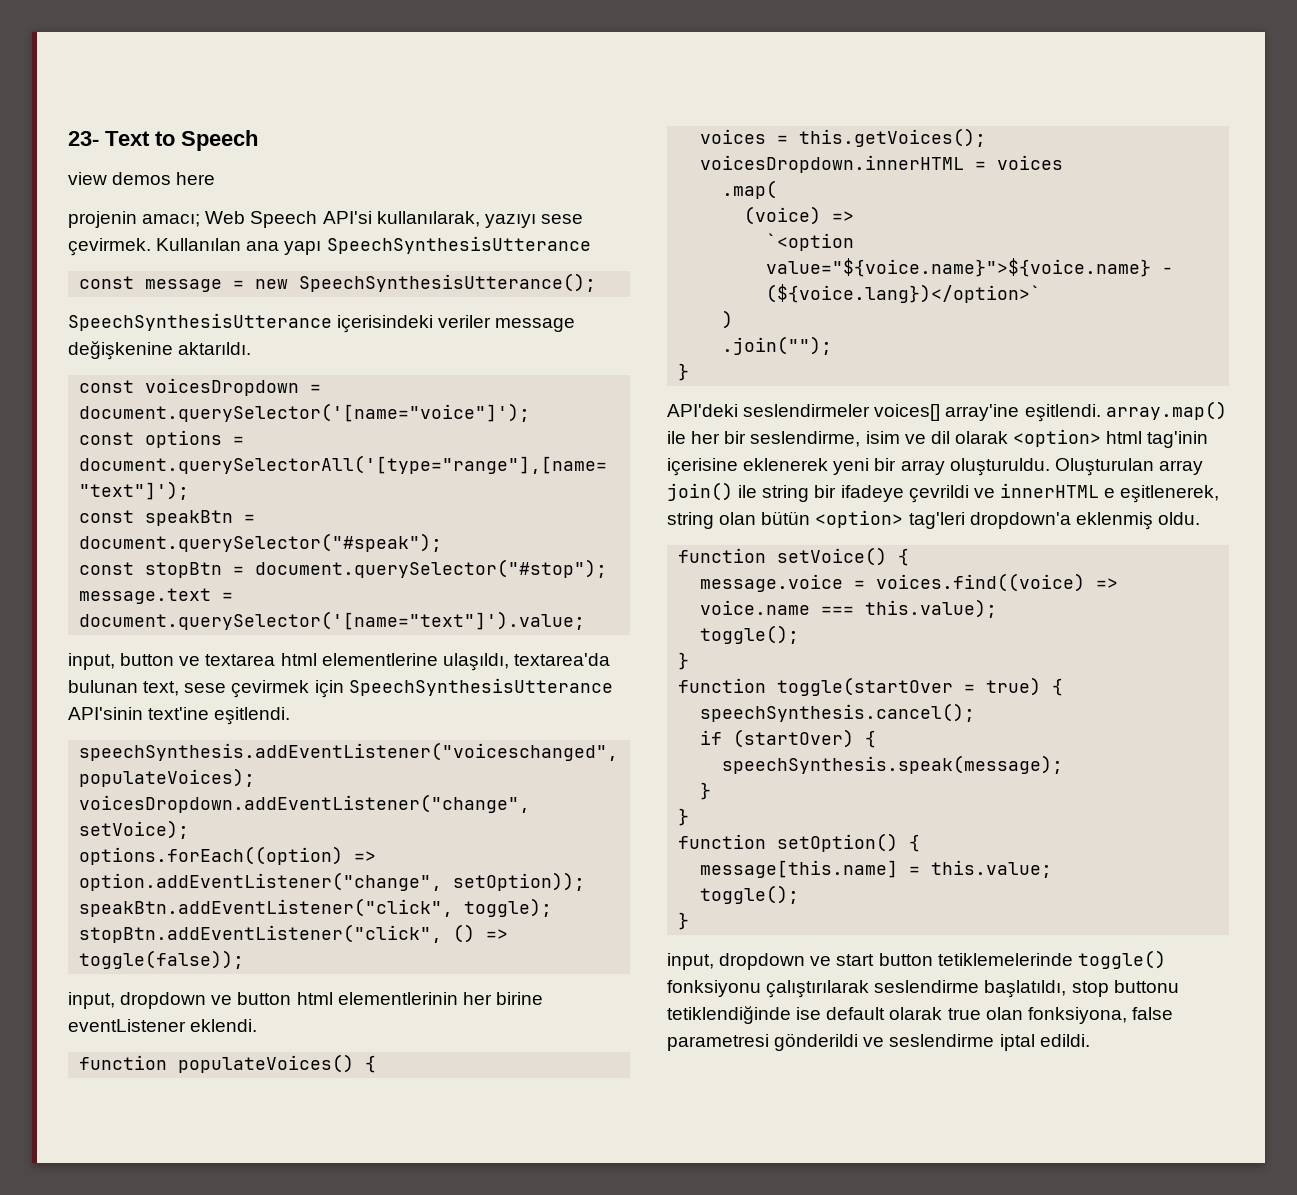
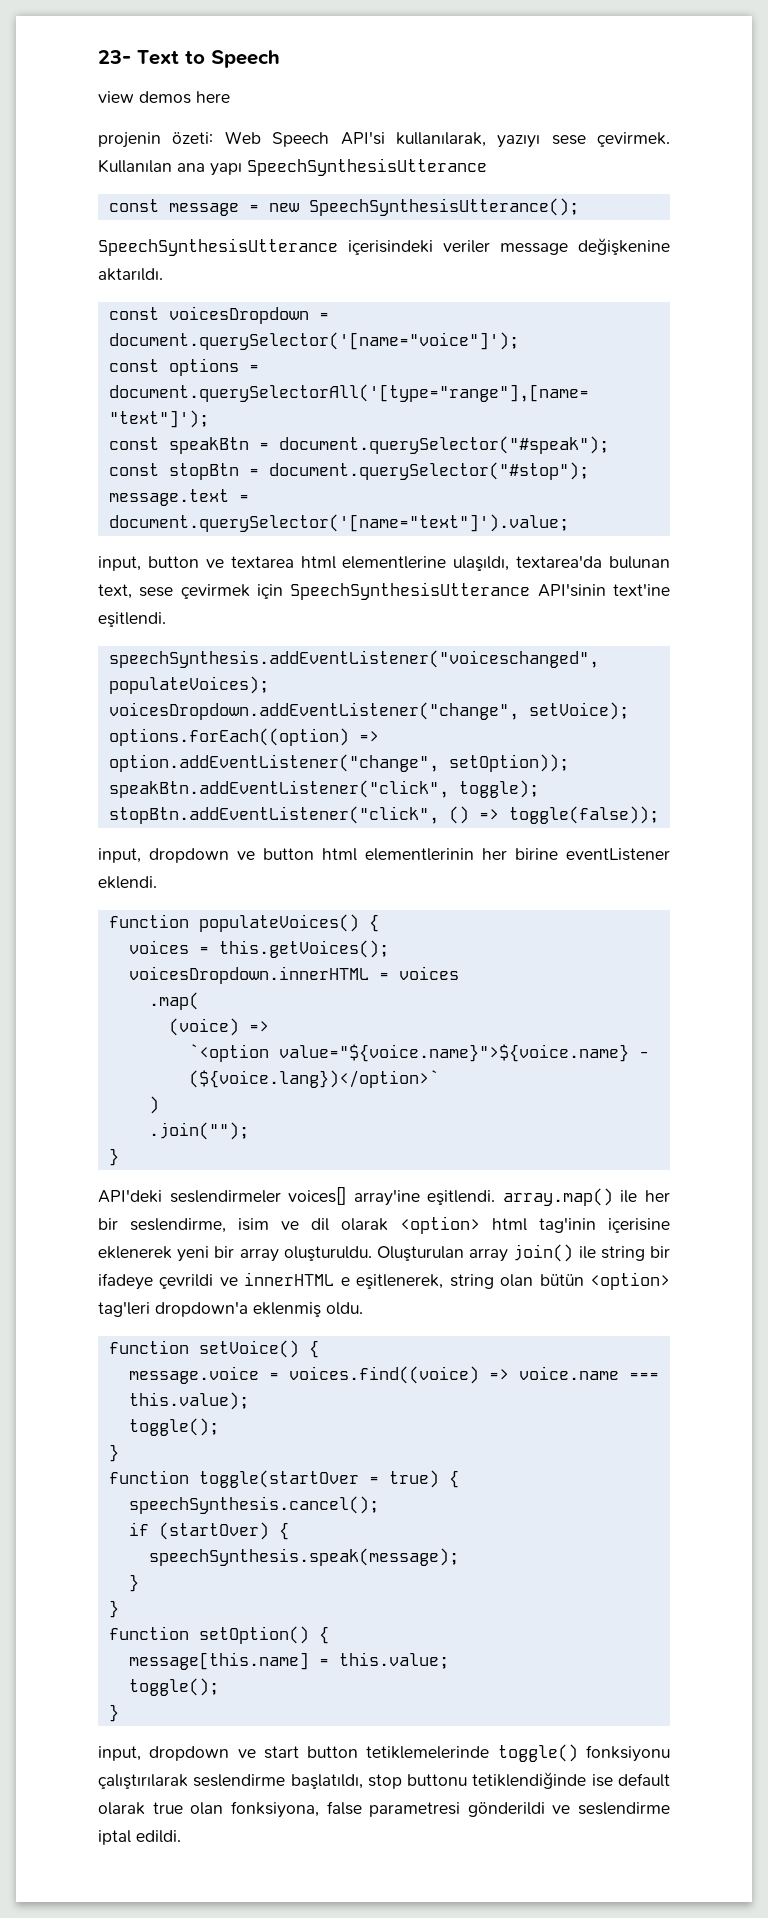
- projenin amacı; Web Speech API'si kullanılarak, yazıyı sese çevirmek.
+ projenin özeti: Web Speech API'si kullanılarak, yazıyı sese çevirmek.

